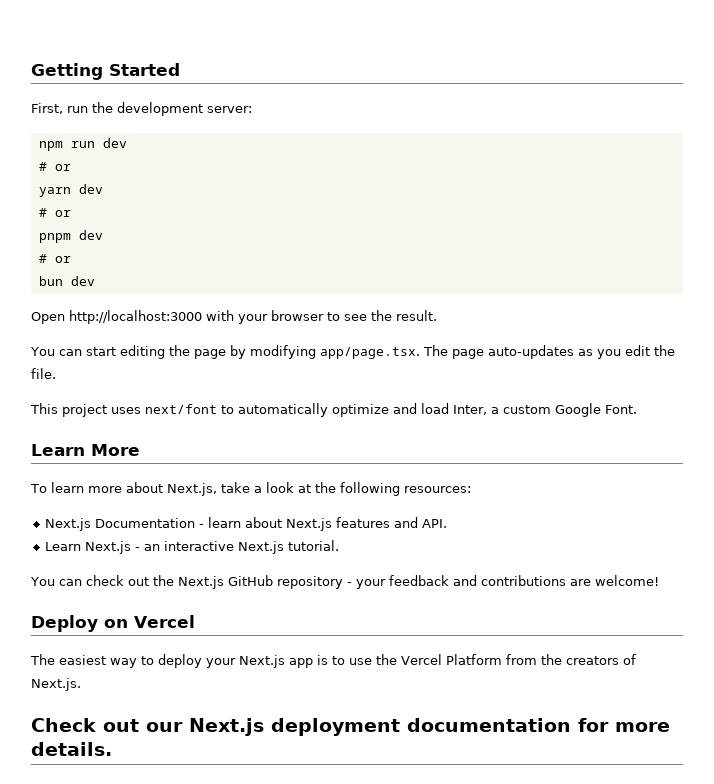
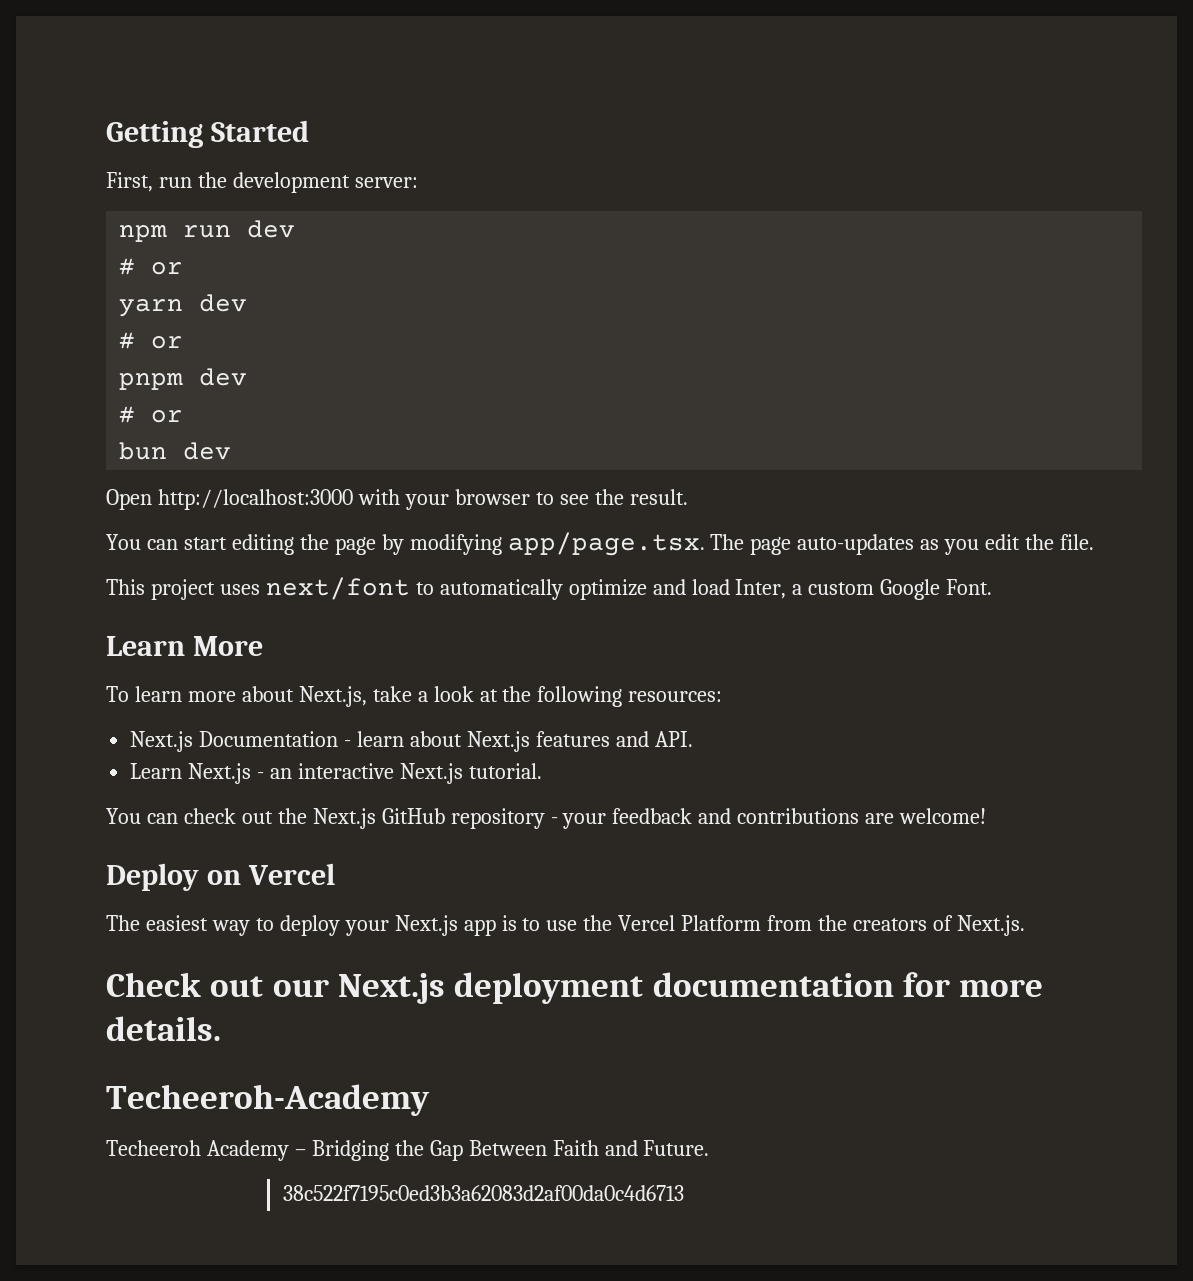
+ Techeeroh-Academy
+ Techeeroh Academy – Bridging the Gap Between Faith and Future.
+ 38c522f7195c0ed3b3a62083d2af00da0c4d6713

